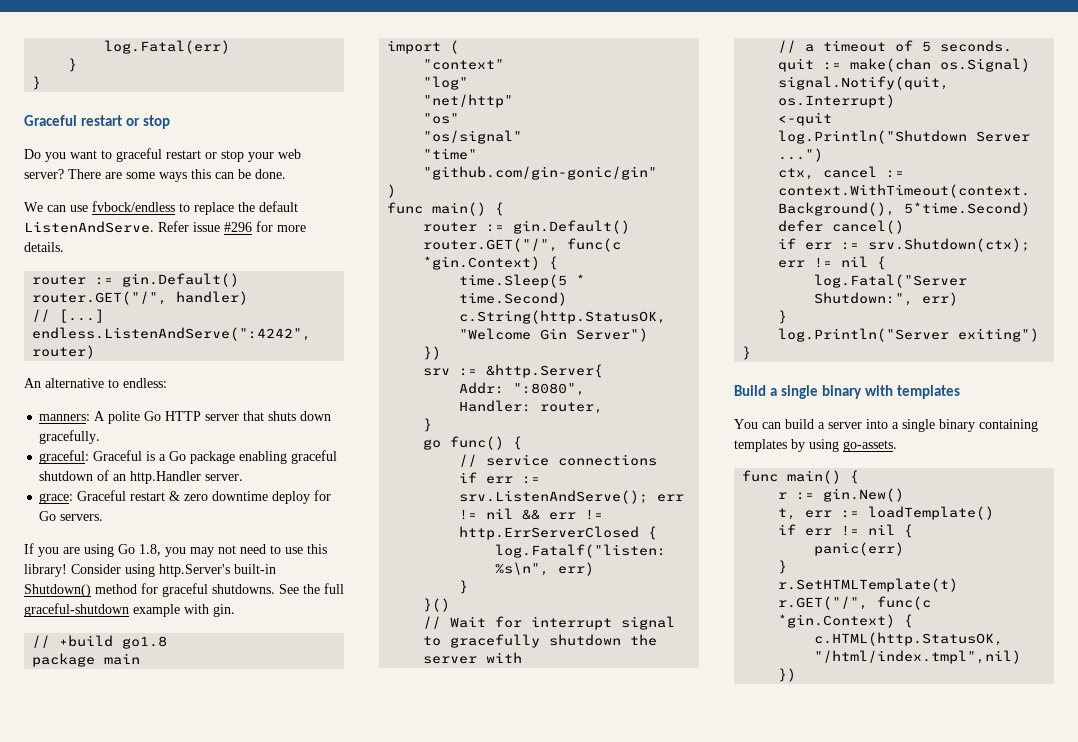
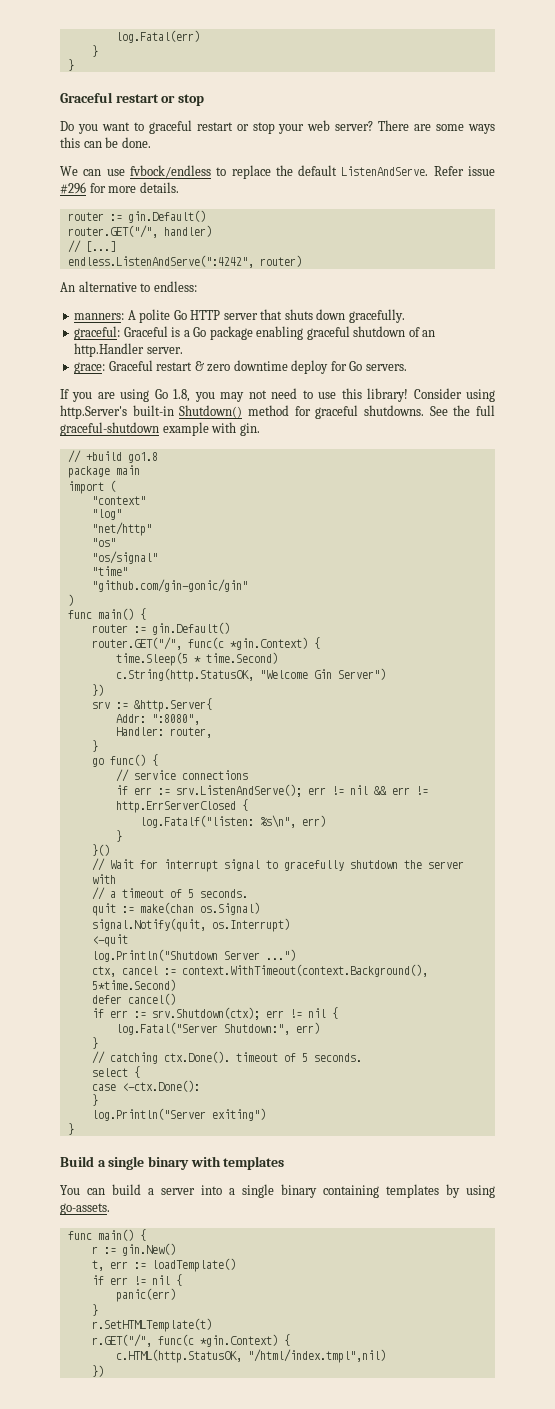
+ // catching ctx.Done(). timeout of 5 seconds.
+ select {
+ case <-ctx.Done():
+ }

